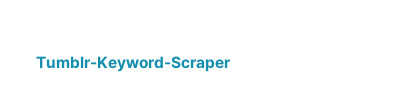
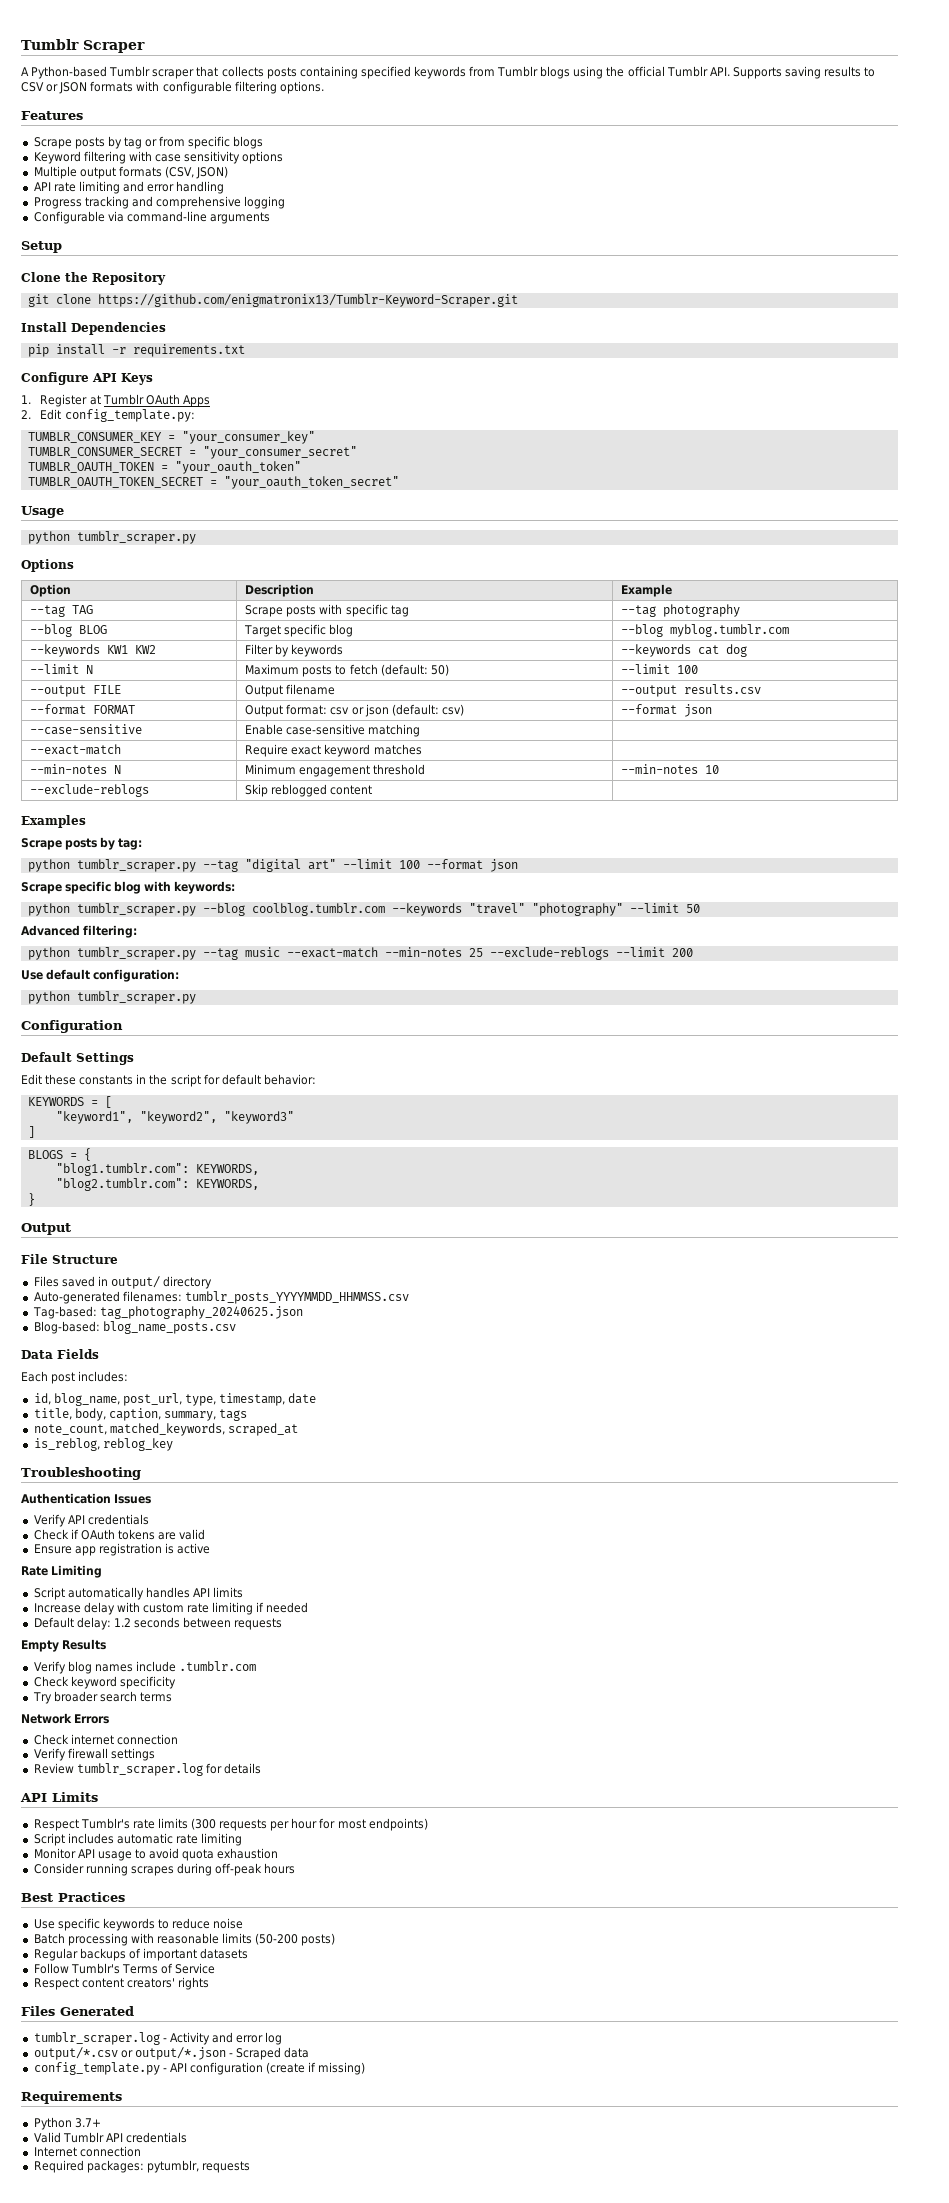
- Tumblr-Keyword-Scraper
+ Tumblr Scraper
+ A Python-based Tumblr scraper that collects posts containing specified keywords from Tumblr blogs using the official Tumblr API. Supports saving results to CSV or JSON formats with configurable filtering options.
+ Features
+ Scrape posts by tag or from specific blogs
+ Keyword filtering with case sensitivity options
+ Multiple output formats (CSV, JSON)
+ API rate limiting and error handling
+ Progress tracking and comprehensive logging
+ Configurable via command-line arguments
+ Setup
+ Clone the Repository
+ git clone https://github.com/enigmatronix13/Tumblr-Keyword-Scraper.git
+ Install Dependencies
+ pip install -r requirements.txt
+ Configure API Keys
+ 1. Register at Tumblr OAuth Apps
+ 2. Edit config_template.py:
+ TUMBLR_CONSUMER_KEY = "your_consumer_key"
+ TUMBLR_CONSUMER_SECRET = "your_consumer_secret"
+ TUMBLR_OAUTH_TOKEN = "your_oauth_token"
+ TUMBLR_OAUTH_TOKEN_SECRET = "your_oauth_token_secret"
+ Usage
+ python tumblr_scraper.py
+ Options
+ Option | Description | Example
+ --tag TAG | Scrape posts with specific tag | --tag photography
+ --blog BLOG | Target specific blog | --blog myblog.tumblr.com
+ --keywords KW1 KW2 | Filter by keywords | --keywords cat dog
+ --limit N | Maximum posts to fetch (default: 50) | --limit 100
+ --output FILE | Output filename | --output results.csv
+ --format FORMAT | Output format: csv or json (default: csv) | --format json
+ --case-sensitive | Enable case-sensitive matching |
+ --exact-match | Require exact keyword matches |
+ --min-notes N | Minimum engagement threshold | --min-notes 10
+ --exclude-reblogs | Skip reblogged content |
+ Examples
+ Scrape posts by tag:
+ python tumblr_scraper.py --tag "digital art" --limit 100 --format json
+ Scrape specific blog with keywords:
+ python tumblr_scraper.py --blog coolblog.tumblr.com --keywords "travel" "photography" --limit 50
+ Advanced filtering:
+ python tumblr_scraper.py --tag music --exact-match --min-notes 25 --exclude-reblogs --limit 200
+ Use default configuration:
+ python tumblr_scraper.py
+ Configuration
+ Default Settings
+ Edit these constants in the script for default behavior:
+ KEYWORDS = [
+ "keyword1", "keyword2", "keyword3"
+ ]
+ BLOGS = {
+ "blog1.tumblr.com": KEYWORDS,
+ "blog2.tumblr.com": KEYWORDS,
+ }
+ Output
+ File Structure
+ Files saved in output/ directory
+ Auto-generated filenames: tumblr_posts_YYYYMMDD_HHMMSS.csv
+ Tag-based: tag_photography_20240625.json
+ Blog-based: blog_name_posts.csv
+ Data Fields
+ Each post includes:
+ id, blog_name, post_url, type, timestamp, date
+ title, body, caption, summary, tags
+ note_count, matched_keywords, scraped_at
+ is_reblog, reblog_key
+ Troubleshooting
+ Authentication Issues
+ Verify API credentials
+ Check if OAuth tokens are valid
+ Ensure app registration is active
+ Rate Limiting
+ Script automatically handles API limits
+ Increase delay with custom rate limiting if needed
+ Default delay: 1.2 seconds between requests
+ Empty Results
+ Verify blog names include .tumblr.com
+ Check keyword specificity
+ Try broader search terms
+ Network Errors
+ Check internet connection
+ Verify firewall settings
+ Review tumblr_scraper.log for details
+ API Limits
+ Respect Tumblr's rate limits (300 requests per hour for most endpoints)
+ Script includes automatic rate limiting
+ Monitor API usage to avoid quota exhaustion
+ Consider running scrapes during off-peak hours
+ Best Practices
+ Use specific keywords to reduce noise
+ Batch processing with reasonable limits (50-200 posts)
+ Regular backups of important datasets
+ Follow Tumblr's Terms of Service
+ Respect content creators' rights
+ Files Generated
+ tumblr_scraper.log - Activity and error log
+ output/*.csv or output/*.json - Scraped data
+ config_template.py - API configuration (create if missing)
+ Requirements
+ Python 3.7+
+ Valid Tumblr API credentials
+ Internet connection
+ Required packages: pytumblr, requests

